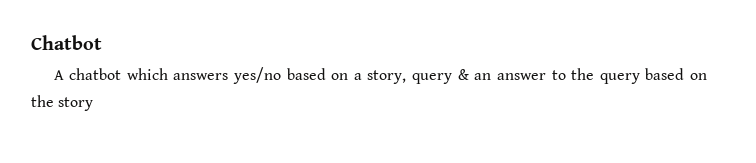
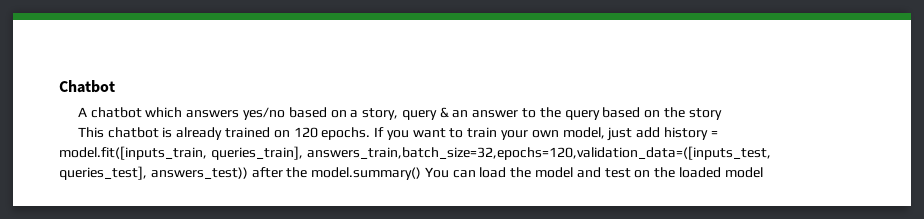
+ This chatbot is already trained on 120 epochs. If you want to train your own model, just add history = model.fit([inputs_train, queries_train], answers_train,batch_size=32,epochs=120,validation_data=([inputs_test, queries_test], answers_test)) after the model.summary() You can load the model and test on the loaded model

